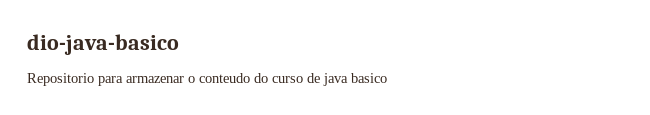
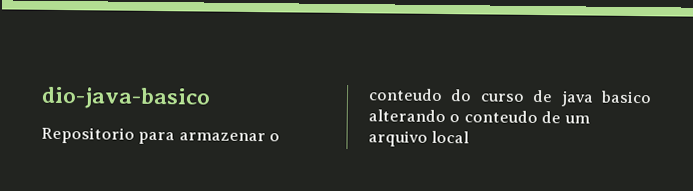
- Repositorio para armazenar o conteudo do curso de java basico
+ Repositorio para armazenar o conteudo do curso de java basico alterando o conteudo de um arquivo local

